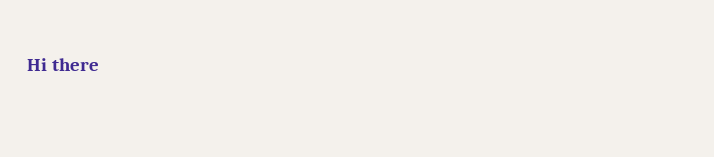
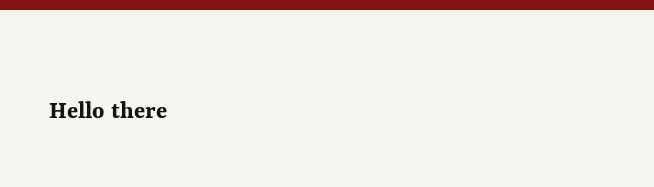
- Hi there
+ Hello there

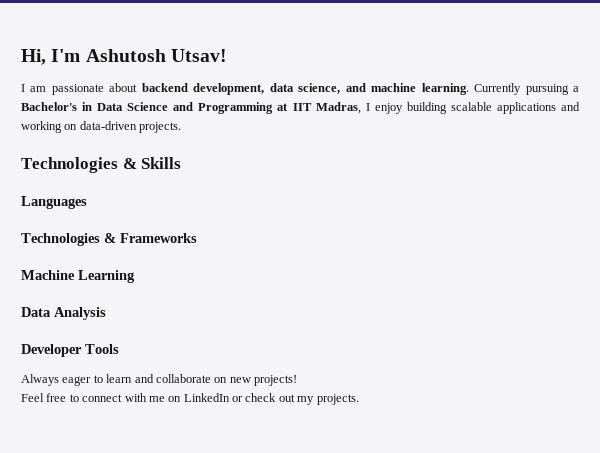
- Hello there
+ Hi, I'm Ashutosh Utsav!
+ I am passionate about backend development, data science, and machine learning. Currently pursuing a Bachelor's in Data Science and Programming at IIT Madras, I enjoy building scalable applications and working on data-driven projects.
+ Technologies & Skills
+ Languages
+ Technologies & Frameworks
+ Machine Learning
+ Data Analysis
+ Developer Tools
+ Always eager to learn and collaborate on new projects!
+ Feel free to connect with me on LinkedIn or check out my projects.

